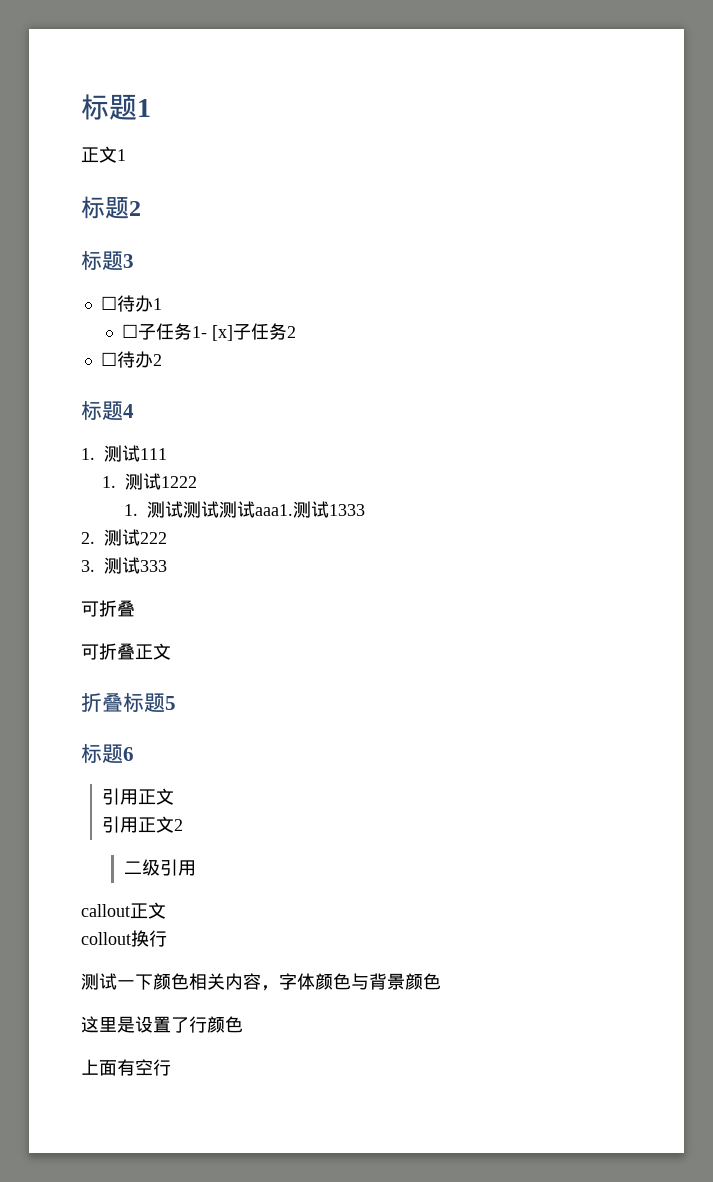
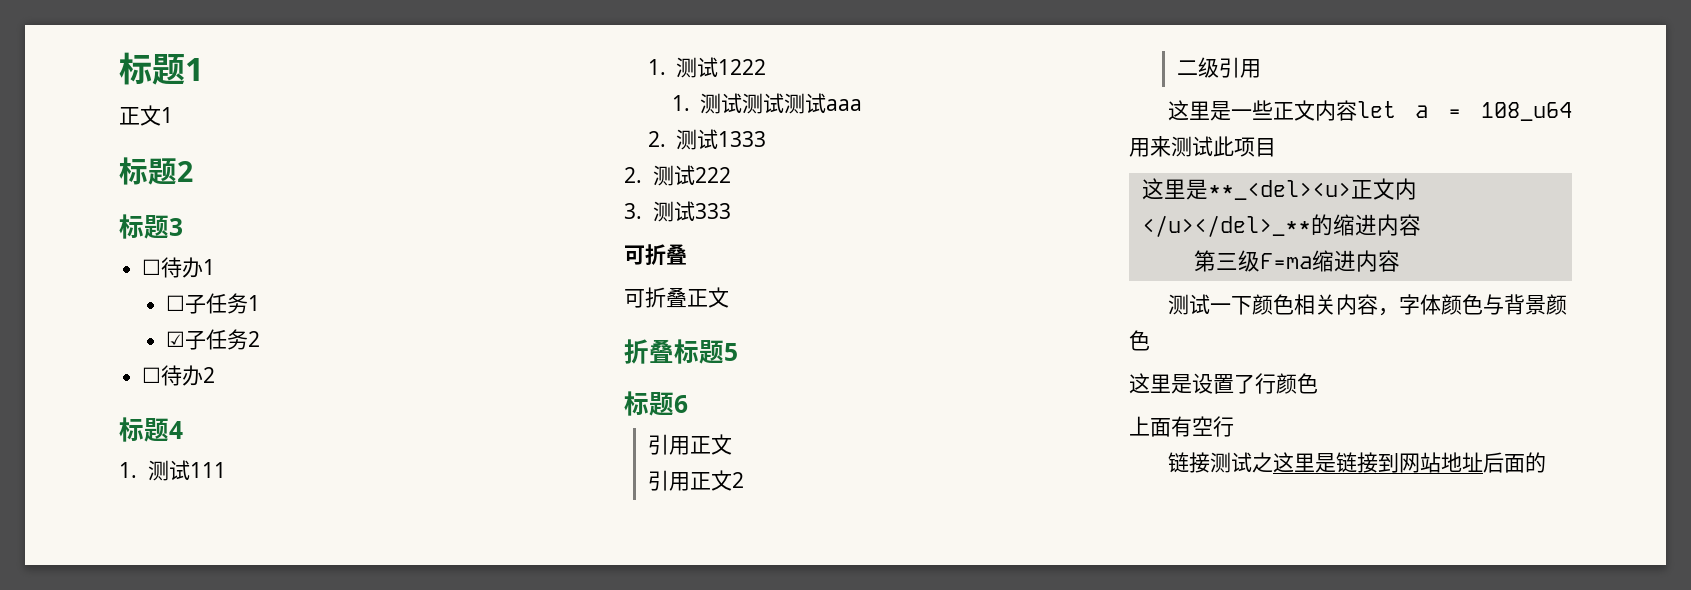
- ☐子任务1- [x]子任务2
+ ☐子任务1
+ ☑子任务2
- 1.测试测试测试aaa1.测试1333
+ 1.测试测试测试aaa
+ 2.测试1333
- callout正文
- collout换行
+ 这里是一些正文内容let a = 108_u64用来测试此项目
+ 这里是**_<del><u>正文内</u></del>_**的缩进内容
+ 第三级F=ma缩进内容
+ 链接测试之这里是链接到网站地址后面的

